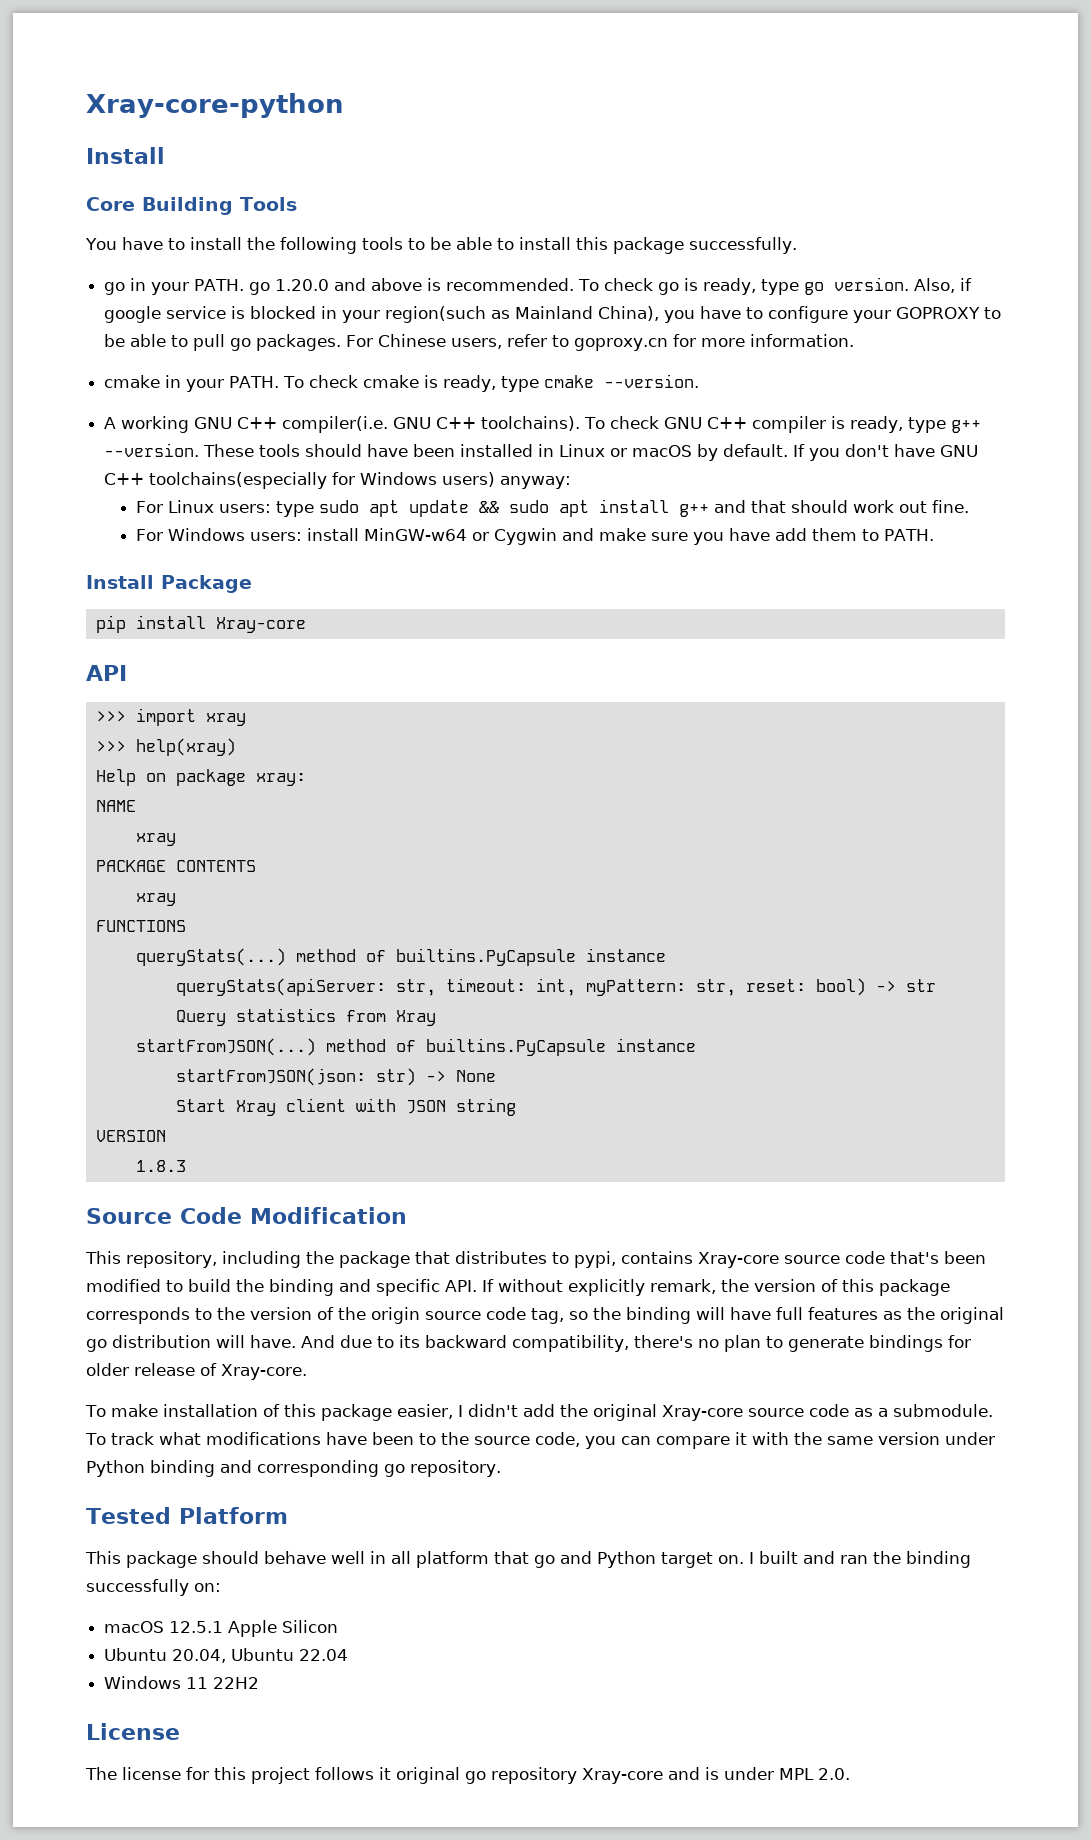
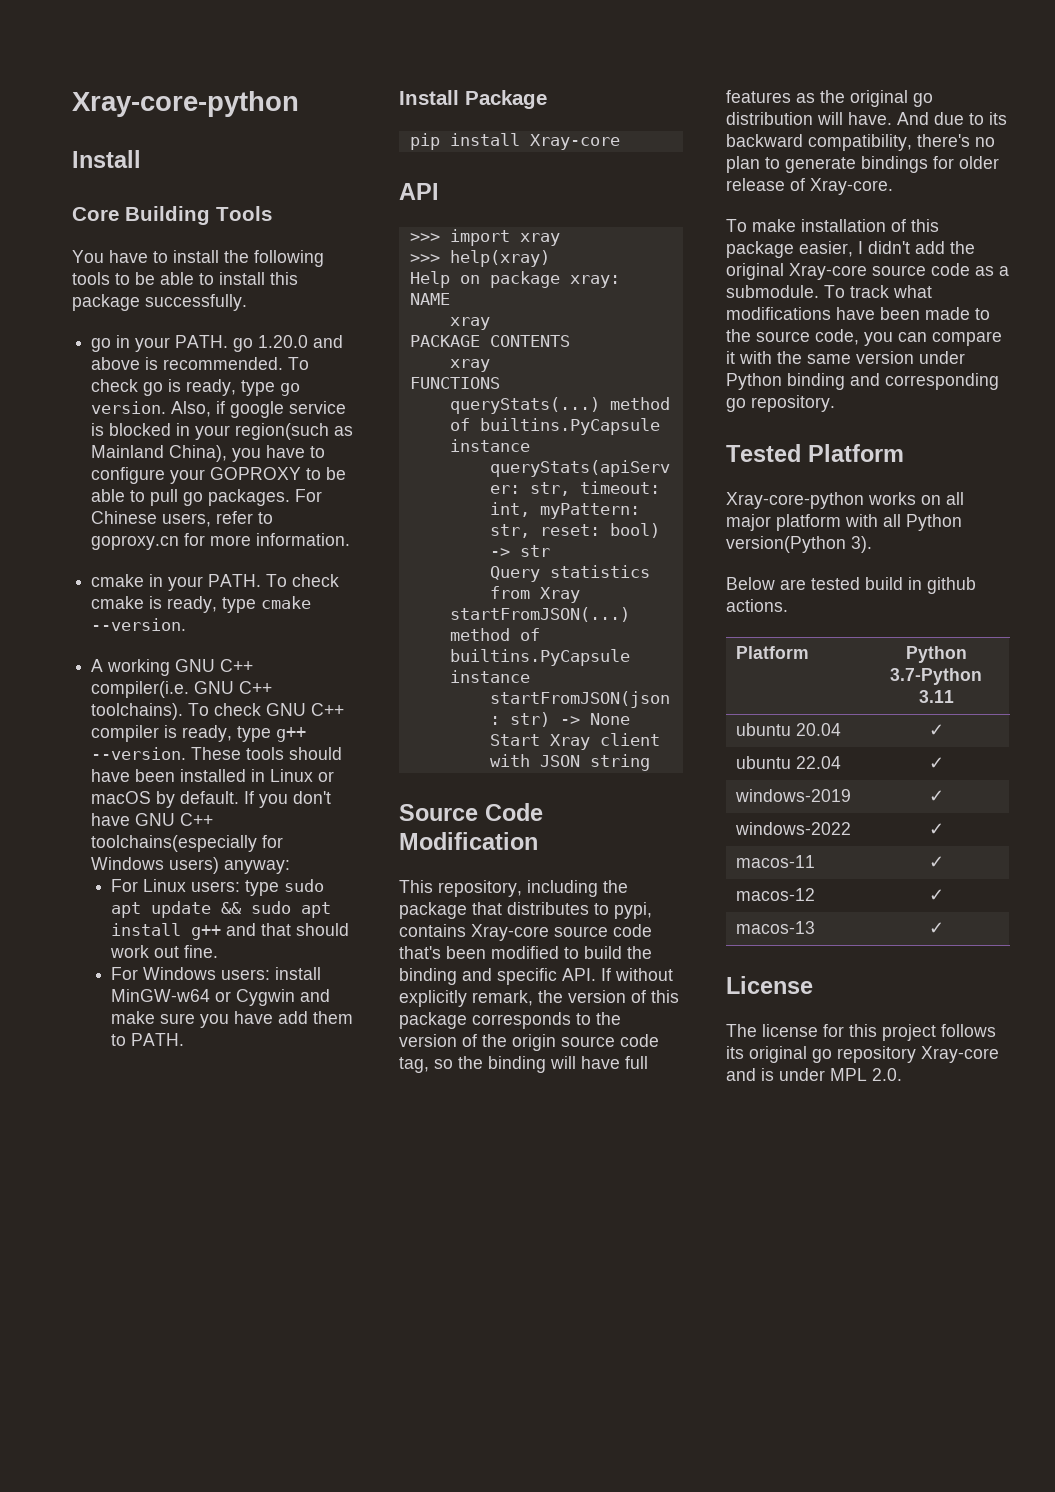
- VERSION
- 1.8.3
- To track what modifications have been to the source code, you can compare it with the same version under Python binding and corresponding go repository.
+ To track what modifications have been made to the source code, you can compare it with the same version under Python binding and corresponding go repository.
- This package should behave well in all platform that go and Python target on. I built and ran the binding successfully on:
- macOS 12.5.1 Apple Silicon
- Ubuntu 20.04, Ubuntu 22.04
- Windows 11 22H2
+ Xray-core-python works on all major platform with all Python version(Python 3).
+ Below are tested build in github actions.
+ Platform | Python 3.7-Python 3.11
+ ubuntu 20.04 | ✓
+ ubuntu 22.04 | ✓
+ windows-2019 | ✓
+ windows-2022 | ✓
+ macos-11 | ✓
+ macos-12 | ✓
+ macos-13 | ✓
- The license for this project follows it original go repository Xray-core and is under MPL 2.0.
+ The license for this project follows its original go repository Xray-core and is under MPL 2.0.

